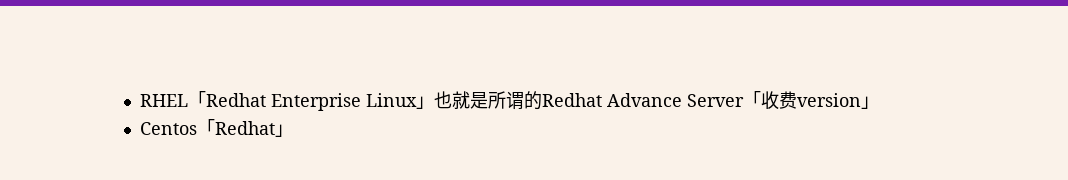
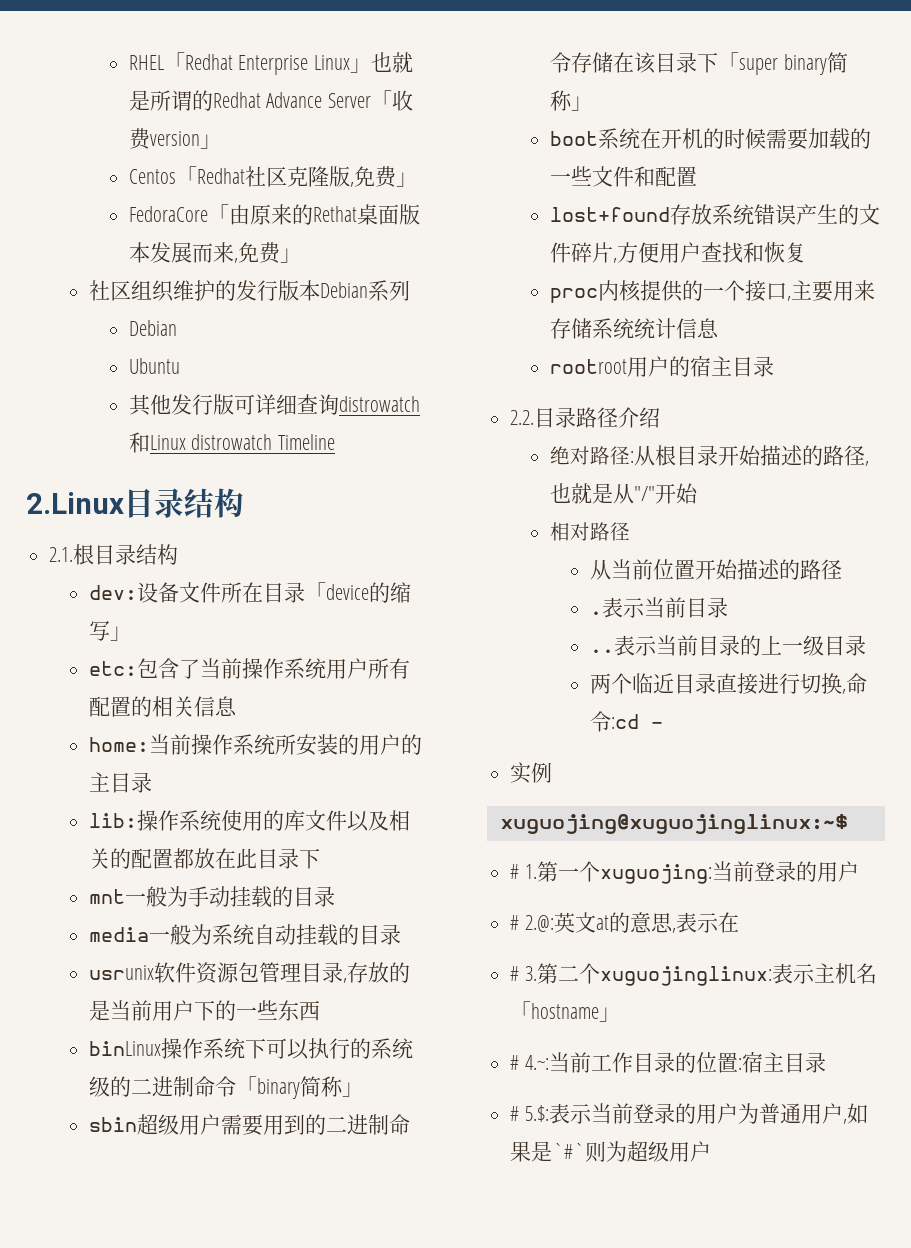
- Centos「Redhat」
+ Centos「Redhat社区克隆版,免费」
+ FedoraCore「由原来的Rethat桌面版本发展而来,免费」
+ 社区组织维护的发行版本Debian系列
+ Debian
+ Ubuntu
+ 其他发行版可详细查询distrowatch和Linux distrowatch Timeline
+ 2.Linux目录结构
+ 2.1.根目录结构
+ dev:设备文件所在目录「device的缩写」
+ etc:包含了当前操作系统用户所有配置的相关信息
+ home:当前操作系统所安装的用户的主目录
+ lib:操作系统使用的库文件以及相关的配置都放在此目录下
+ mnt一般为手动挂载的目录
+ media一般为系统自动挂载的目录
+ usrunix软件资源包管理目录,存放的是当前用户下的一些东西
+ binLinux操作系统下可以执行的系统级的二进制命令「binary简称」
+ sbin超级用户需要用到的二进制命令存储在该目录下「super binary简称」
+ boot系统在开机的时候需要加载的一些文件和配置
+ lost+found存放系统错误产生的文件碎片,方便用户查找和恢复
+ proc内核提供的一个接口,主要用来存储系统统计信息
+ rootroot用户的宿主目录
+ 2.2.目录路径介绍
+ 绝对路径:从根目录开始描述的路径,也就是从"/"开始
+ 相对路径
+ 从当前位置开始描述的路径
+ .表示当前目录
+ ..表示当前目录的上一级目录
+ 两个临近目录直接进行切换,命令:cd -
+ 实例
+ xuguojing@xuguojinglinux:~$
+ # 1.第一个xuguojing:当前登录的用户
+ # 2.@:英文at的意思,表示在
+ # 3.第二个xuguojinglinux:表示主机名「hostname」
+ # 4.~:当前工作目录的位置:宿主目录
+ # 5.$:表示当前登录的用户为普通用户,如果是`#`则为超级用户

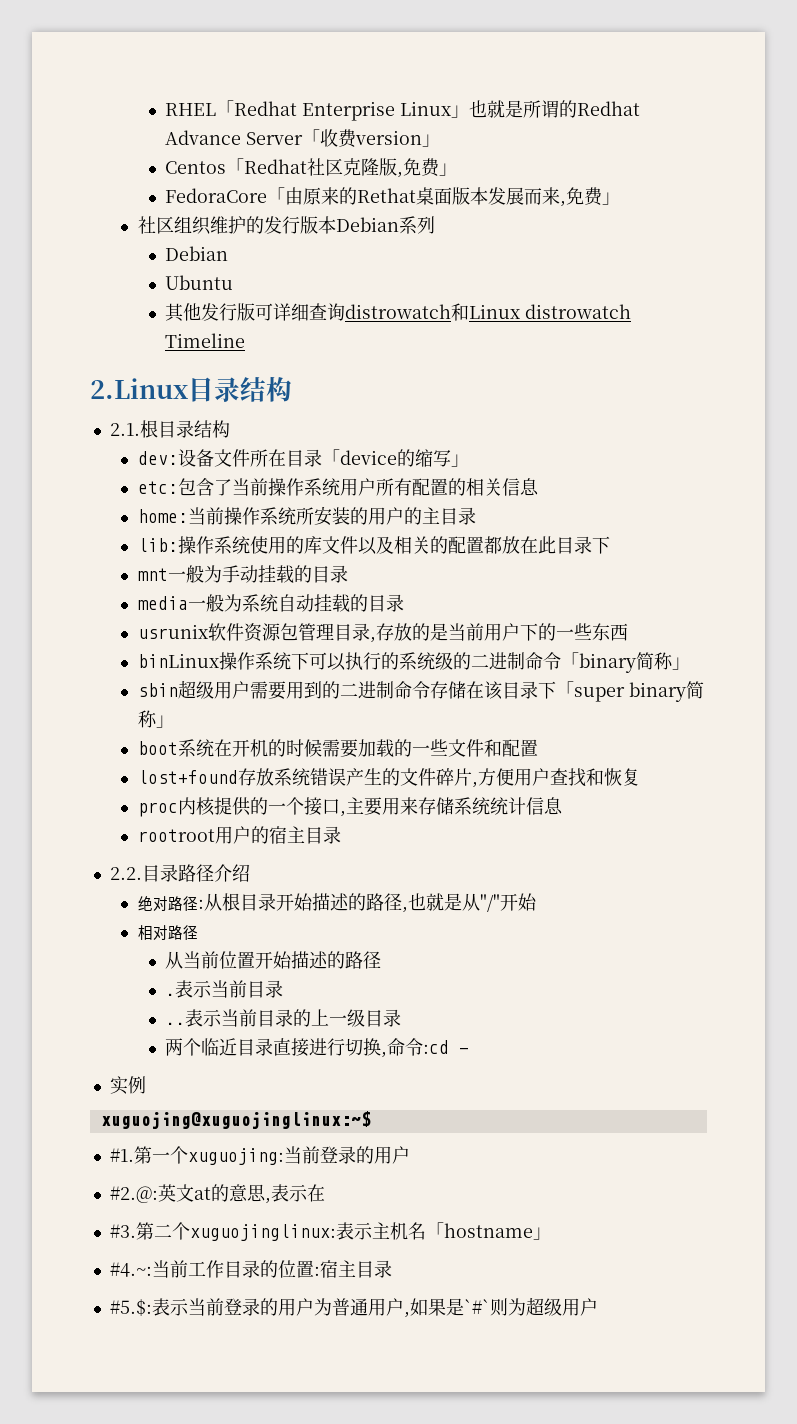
- # 1.第一个xuguojing:当前登录的用户
+ #1.第一个xuguojing:当前登录的用户
- # 2.@:英文at的意思,表示在
+ #2.@:英文at的意思,表示在
- # 3.第二个xuguojinglinux:表示主机名「hostname」
+ #3.第二个xuguojinglinux:表示主机名「hostname」
- # 4.~:当前工作目录的位置:宿主目录
+ #4.~:当前工作目录的位置:宿主目录
- # 5.$:表示当前登录的用户为普通用户,如果是`#`则为超级用户
+ #5.$:表示当前登录的用户为普通用户,如果是`#`则为超级用户

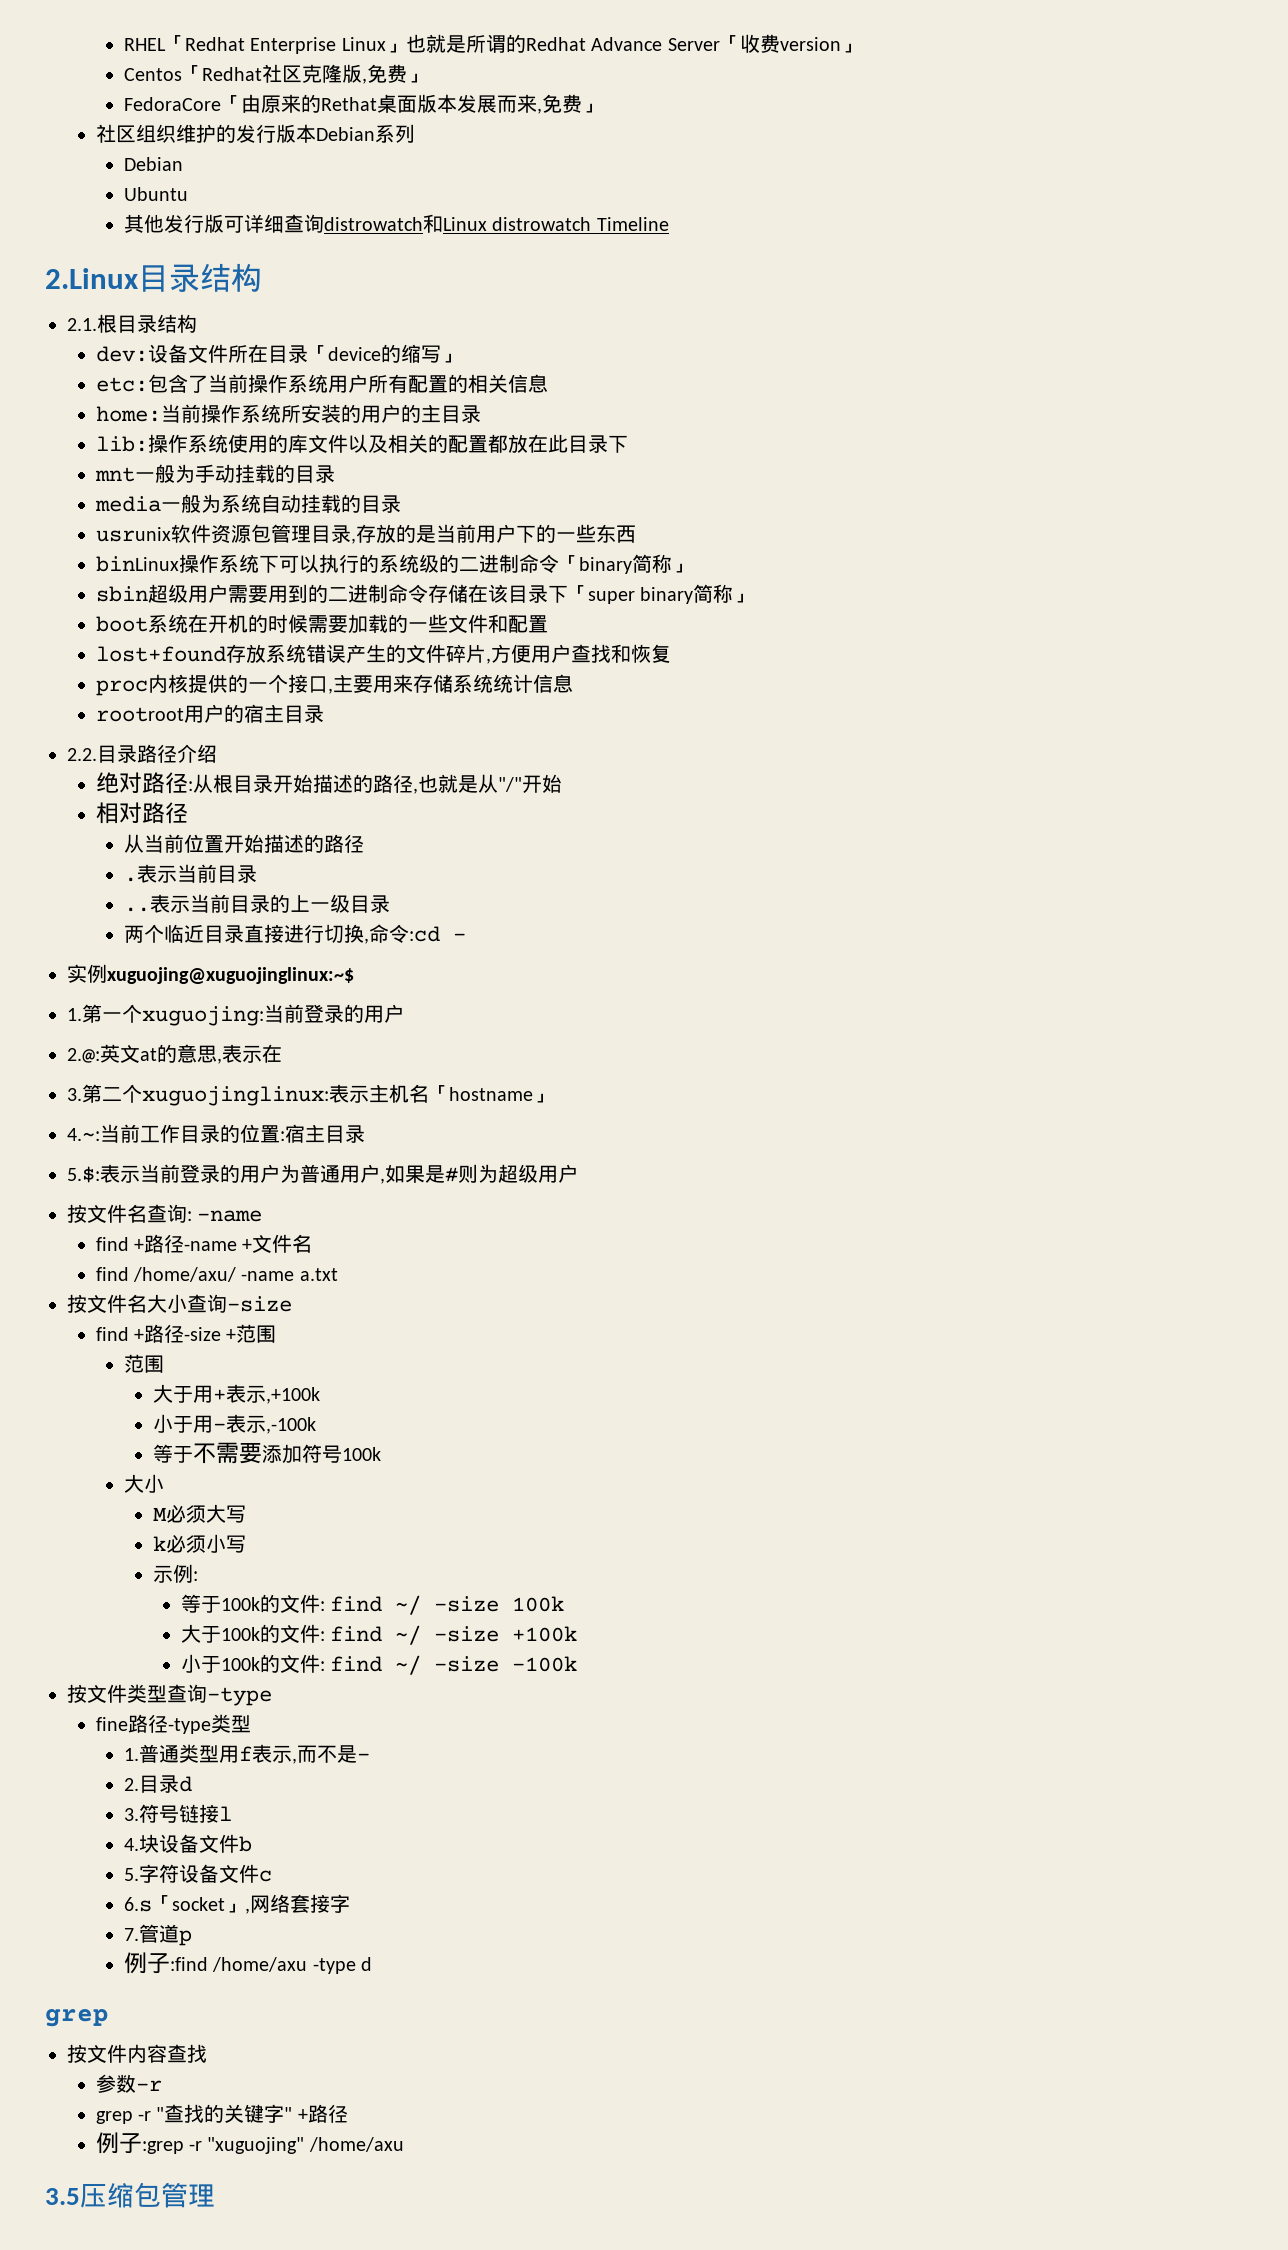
- 实例
- xuguojing@xuguojinglinux:~$
+ 实例xuguojing@xuguojinglinux:~$
- #1.第一个xuguojing:当前登录的用户
+ 1.第一个xuguojing:当前登录的用户
- #2.@:英文at的意思,表示在
+ 2.@:英文at的意思,表示在
- #3.第二个xuguojinglinux:表示主机名「hostname」
+ 3.第二个xuguojinglinux:表示主机名「hostname」
- #4.~:当前工作目录的位置:宿主目录
+ 4.~:当前工作目录的位置:宿主目录
- #5.$:表示当前登录的用户为普通用户,如果是`#`则为超级用户
+ 5.$:表示当前登录的用户为普通用户,如果是#则为超级用户
+ 按文件名查询: -name
+ find +路径-name +文件名
+ find /home/axu/ -name a.txt
+ 按文件名大小查询-size
+ find +路径-size +范围
+ 范围
+ 大于用+表示,+100k
+ 小于用-表示,-100k
+ 等于不需要添加符号100k
+ 大小
+ M必须大写
+ k必须小写
+ 示例:
+ 等于100k的文件: find ~/ -size 100k
+ 大于100k的文件: find ~/ -size +100k
+ 小于100k的文件: find ~/ -size -100k
+ 按文件类型查询-type
+ fine路径-type类型
+ 1.普通类型用f表示,而不是-
+ 2.目录d
+ 3.符号链接l
+ 4.块设备文件b
+ 5.字符设备文件c
+ 6.s「socket」,网络套接字
+ 7.管道p
+ 例子:find /home/axu -type d
+ grep
+ 按文件内容查找
+ 参数-r
+ grep -r "查找的关键字" +路径
+ 例子:grep -r "xuguojing" /home/axu
+ 3.5压缩包管理

